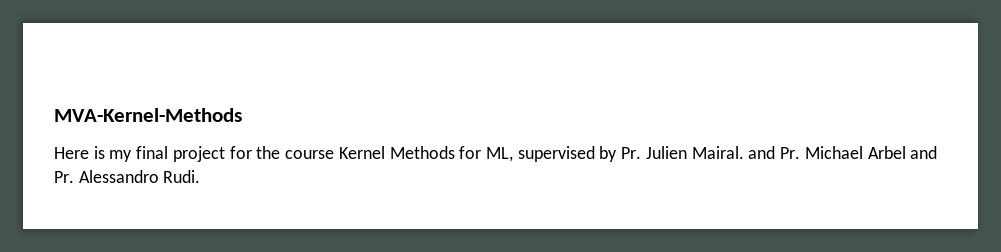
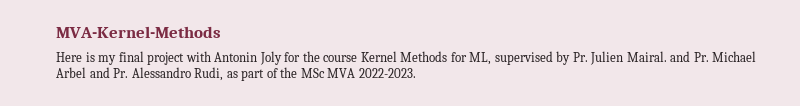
- Here is my final project for the course Kernel Methods for ML, supervised by Pr. Julien Mairal. and Pr. Michael Arbel and Pr. Alessandro Rudi.
+ Here is my final project with Antonin Joly for the course Kernel Methods for ML, supervised by Pr. Julien Mairal. and Pr. Michael Arbel and Pr. Alessandro Rudi, as part of the MSc MVA 2022-2023.

